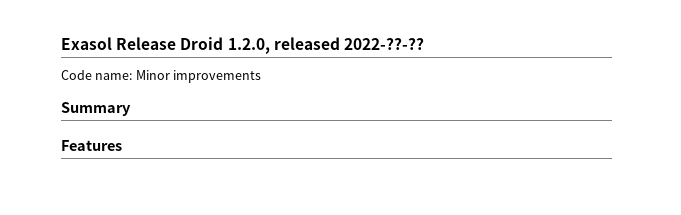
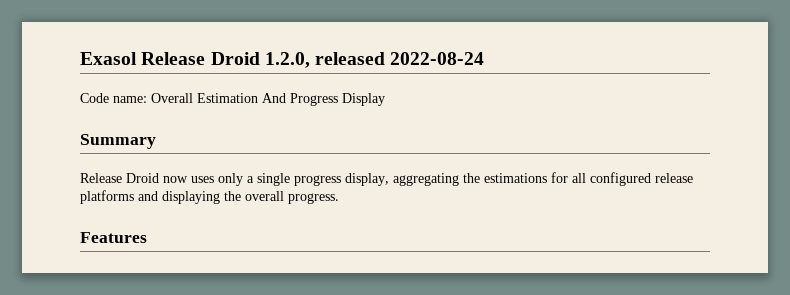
- Exasol Release Droid 1.2.0, released 2022-??-??
+ Exasol Release Droid 1.2.0, released 2022-08-24
- Code name: Minor improvements
+ Code name: Overall Estimation And Progress Display
  Summary
+ Release Droid now uses only a single progress display, aggregating the estimations for all configured release platforms and displaying the overall progress.

